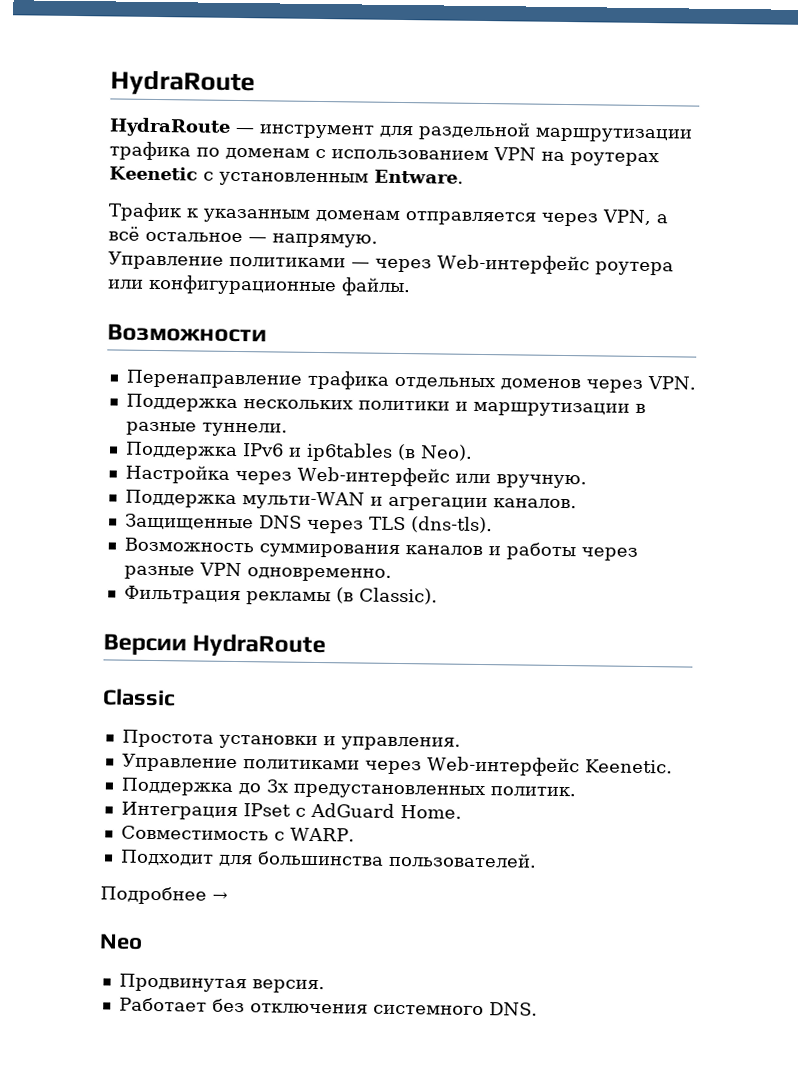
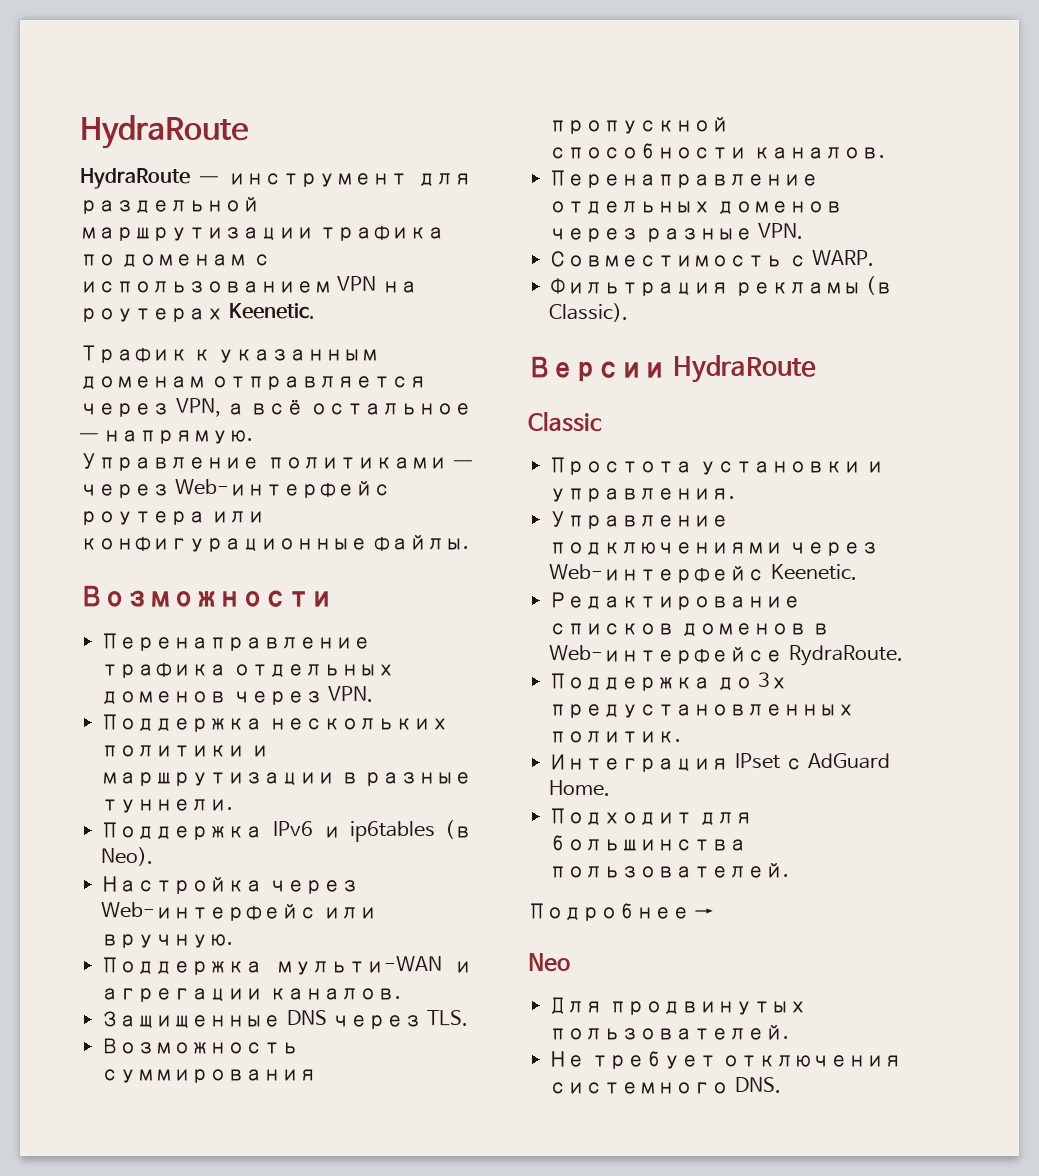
- HydraRoute — инструмент для раздельной маршрутизации трафика по доменам с использованием VPN на роутерах Keenetic с установленным Entware.
+ HydraRoute — инструмент для раздельной маршрутизации трафика по доменам с использованием VPN на роутерах Keenetic.
- Защищенные DNS через TLS (dns-tls).
+ Защищенные DNS через TLS.
- Возможность суммирования каналов и работы через разные VPN одновременно.
+ Возможность суммирования пропускной способности каналов.
+ Перенаправление отдельных доменов через разные VPN.
+ Совместимость с WARP.
- Управление политиками через Web-интерфейс Keenetic.
+ Управление подключениями через Web-интерфейс Keenetic.
+ Редактирование списков доменов в Web-интерфейсе RydraRoute.
- Совместимость с WARP.
- Продвинутая версия.
- Работает без отключения системного DNS.
+ Для продвинутых пользователей.
+ Не требует отключения системного DNS.

